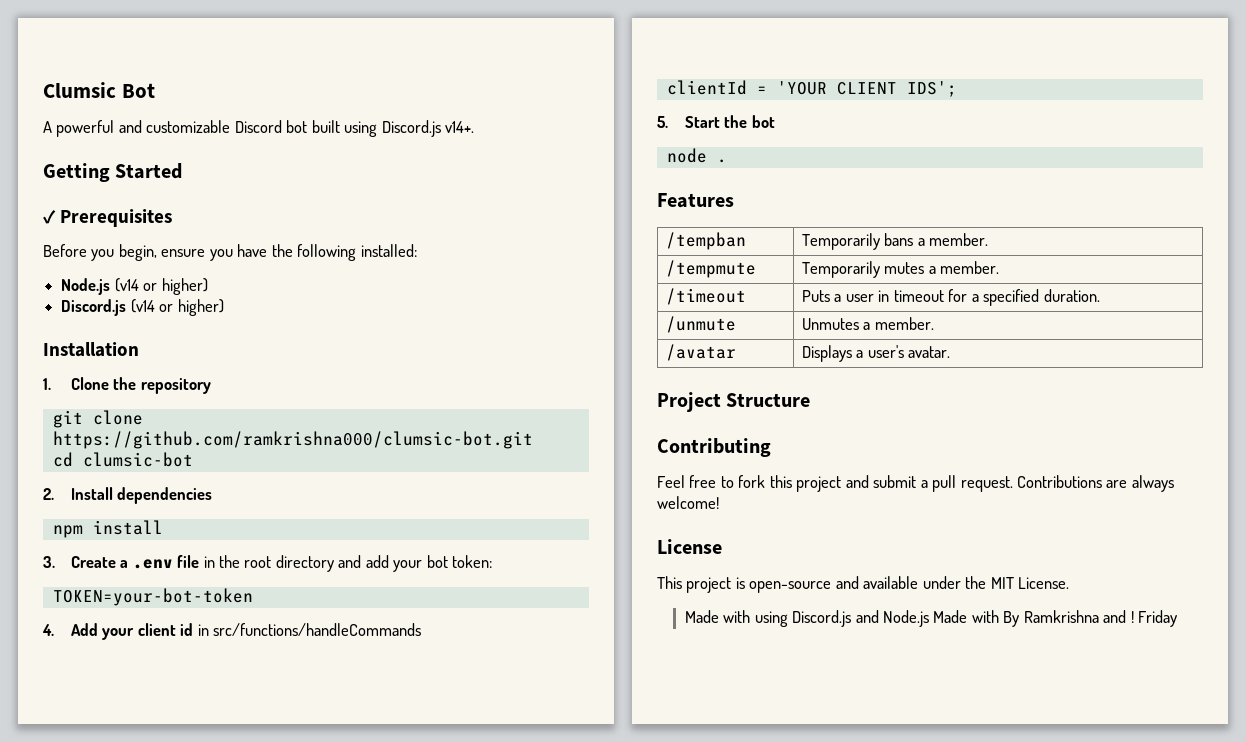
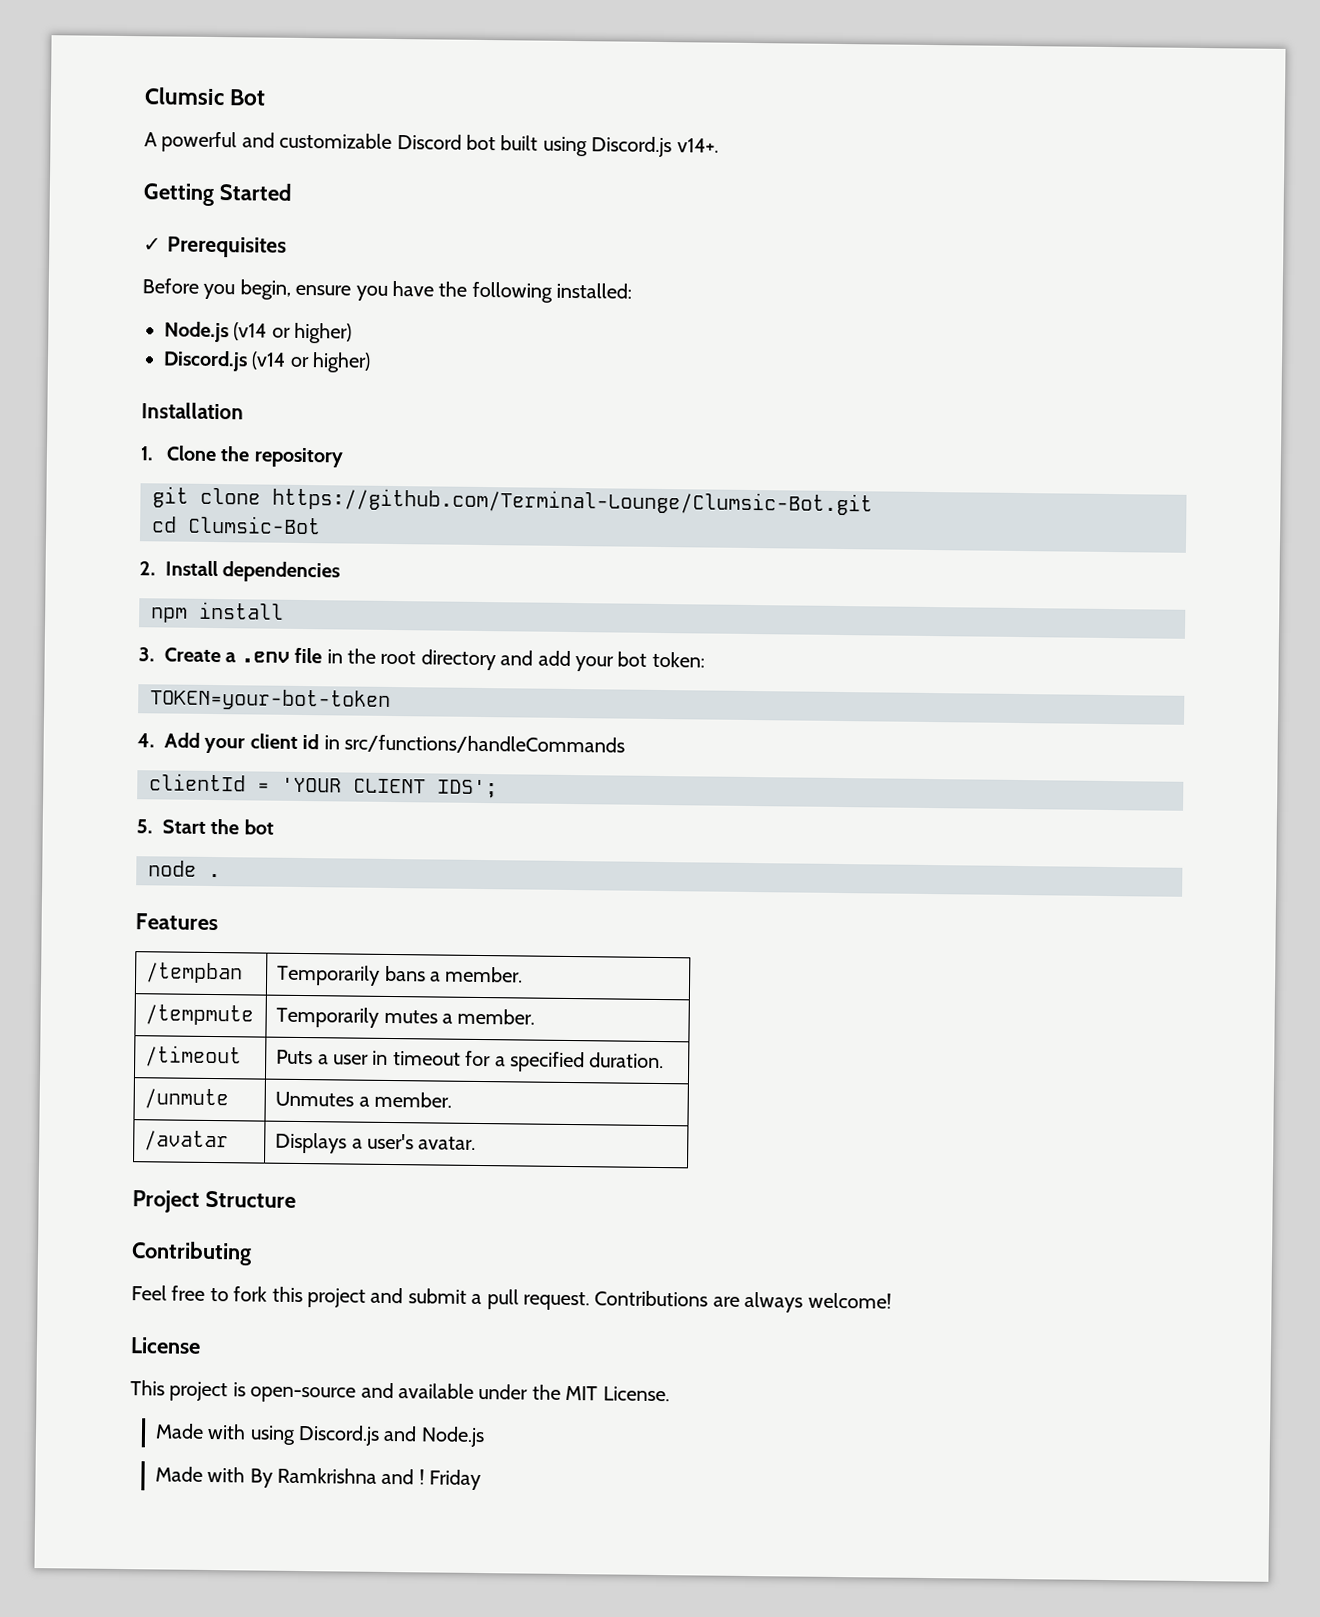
- git clone https://github.com/ramkrishna000/clumsic-bot.git
+ git clone https://github.com/Terminal-Lounge/Clumsic-Bot.git
- cd clumsic-bot
+ cd Clumsic-Bot
- Made with using Discord.js and Node.js Made with By Ramkrishna and !
+ Made with using Discord.js and Node.js
+ Made with By Ramkrishna and !

